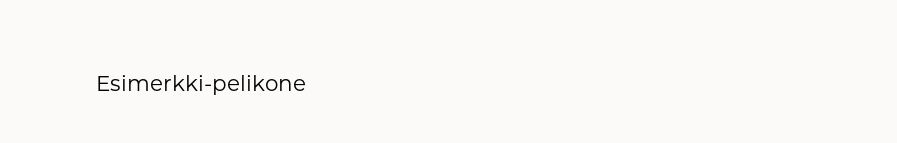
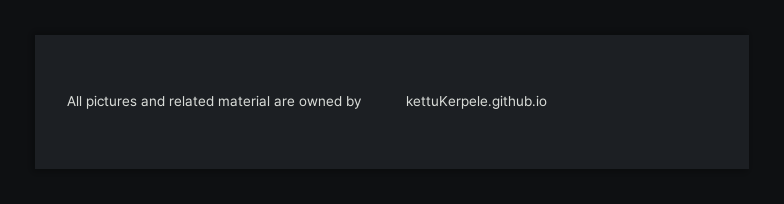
- Esimerkki-pelikone
+ All pictures and related material are owned by kettuKerpele.github.io

